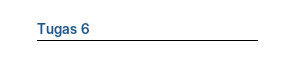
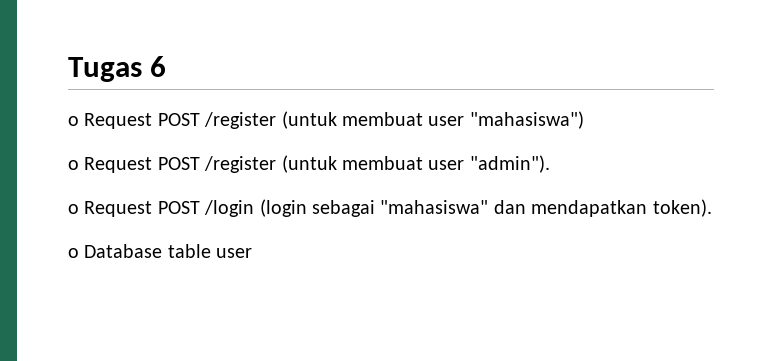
+ o Request POST /register (untuk membuat user "mahasiswa")
+ o Request POST /register (untuk membuat user "admin").
+ o Request POST /login (login sebagai "mahasiswa" dan mendapatkan token).
+ o Database table user

